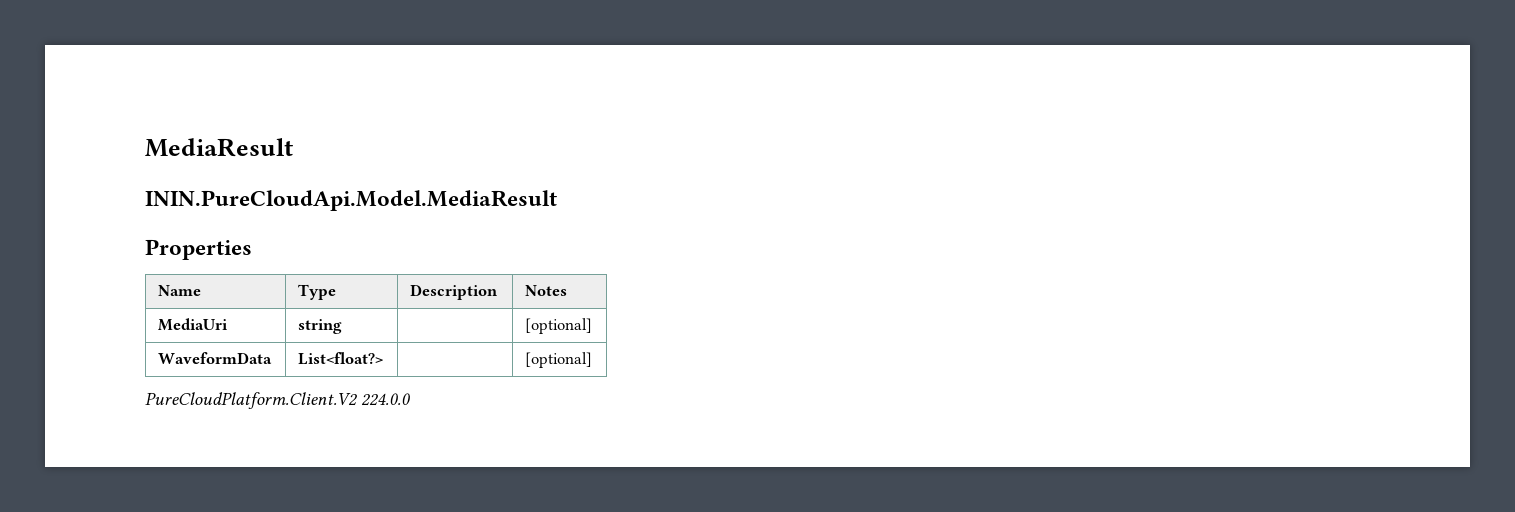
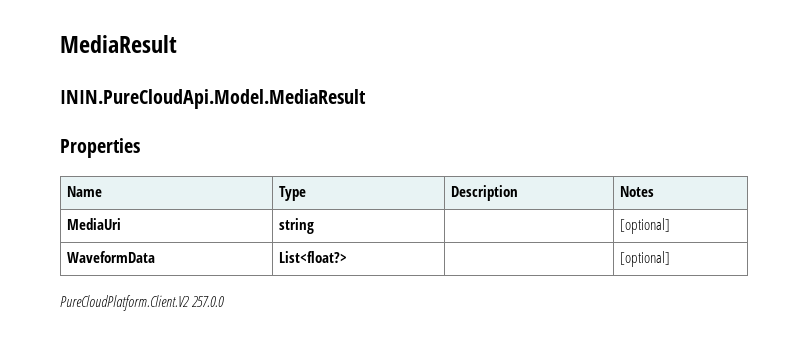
- PureCloudPlatform.Client.V2 224.0.0
+ PureCloudPlatform.Client.V2 257.0.0

